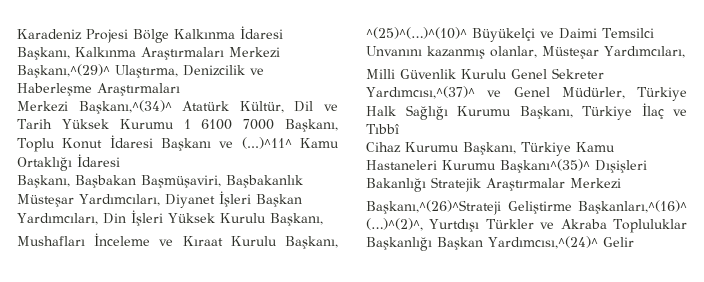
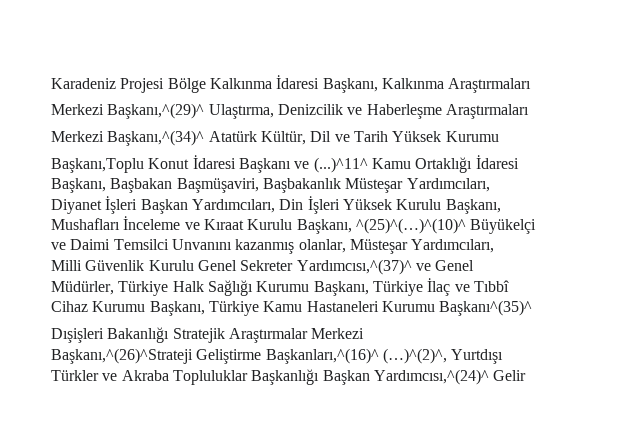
- Karadeniz Projesi Bölge Kalkınma İdaresi Başkanı, Kalkınma Araştırmaları Merkezi Başkanı,^(29)^ Ulaştırma, Denizcilik ve Haberleşme Araştırmaları
+ Karadeniz Projesi Bölge Kalkınma İdaresi Başkanı, Kalkınma Araştırmaları
+ Merkezi Başkanı,^(29)^ Ulaştırma, Denizcilik ve Haberleşme Araştırmaları
- Merkezi Başkanı,^(34)^ Atatürk Kültür, Dil ve Tarih Yüksek Kurumu 1 6100 7000 Başkanı, Toplu Konut İdaresi Başkanı ve (...)^11^ Kamu Ortaklığı İdaresi
+ Merkezi Başkanı,^(34)^ Atatürk Kültür, Dil ve Tarih Yüksek Kurumu
+ Başkanı,Toplu Konut İdaresi Başkanı ve (...)^11^ Kamu Ortaklığı İdaresi
- Başkanı, Başbakan Başmüşaviri, Başbakanlık Müsteşar Yardımcıları, Diyanet İşleri Başkan Yardımcıları, Din İşleri Yüksek Kurulu Başkanı,
+ Başkanı, Başbakan Başmüşaviri, Başbakanlık Müsteşar Yardımcıları,
+ Diyanet İşleri Başkan Yardımcıları, Din İşleri Yüksek Kurulu Başkanı,
- Mushafları İnceleme ve Kıraat Kurulu Başkanı, ^(25)^(…)^(10)^ Büyükelçi ve Daimi Temsilci Unvanını kazanmış olanlar, Müsteşar Yardımcıları,
+ Mushafları İnceleme ve Kıraat Kurulu Başkanı, ^(25)^(…)^(10)^ Büyükelçi
+ ve Daimi Temsilci Unvanını kazanmış olanlar, Müsteşar Yardımcıları,
- Milli Güvenlik Kurulu Genel Sekreter Yardımcısı,^(37)^ ve Genel Müdürler, Türkiye Halk Sağlığı Kurumu Başkanı, Türkiye İlaç ve Tıbbî
+ Milli Güvenlik Kurulu Genel Sekreter Yardımcısı,^(37)^ ve Genel
+ Müdürler, Türkiye Halk Sağlığı Kurumu Başkanı, Türkiye İlaç ve Tıbbî
- Cihaz Kurumu Başkanı, Türkiye Kamu Hastaneleri Kurumu Başkanı^(35)^ Dışişleri Bakanlığı Stratejik Araştırmalar Merkezi
+ Cihaz Kurumu Başkanı, Türkiye Kamu Hastaneleri Kurumu Başkanı^(35)^
+ Dışişleri Bakanlığı Stratejik Araştırmalar Merkezi
- Başkanı,^(26)^Strateji Geliştirme Başkanları,^(16)^ (…)^(2)^, Yurtdışı Türkler ve Akraba Topluluklar Başkanlığı Başkan Yardımcısı,^(24)^ Gelir
+ Başkanı,^(26)^Strateji Geliştirme Başkanları,^(16)^ (…)^(2)^, Yurtdışı
+ Türkler ve Akraba Topluluklar Başkanlığı Başkan Yardımcısı,^(24)^ Gelir

